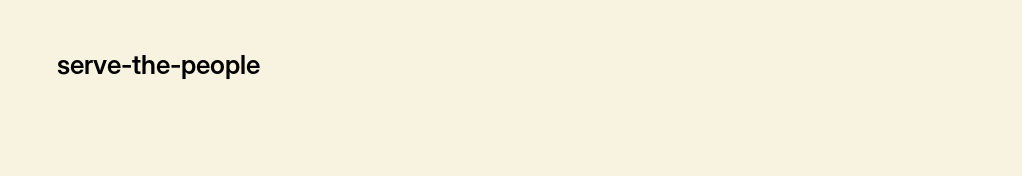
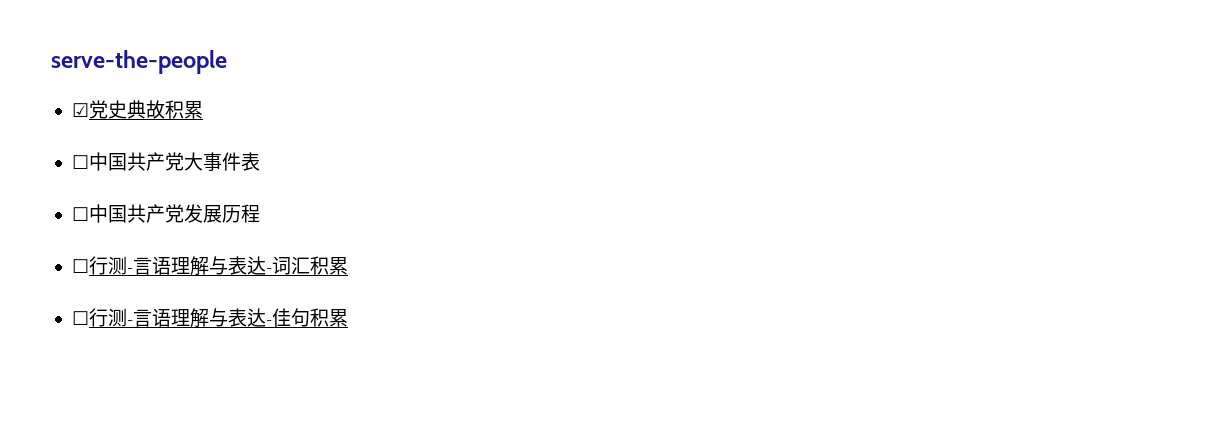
+ ☑党史典故积累
+ ☐中国共产党大事件表
+ ☐中国共产党发展历程
+ ☐行测-言语理解与表达-词汇积累
+ ☐行测-言语理解与表达-佳句积累

